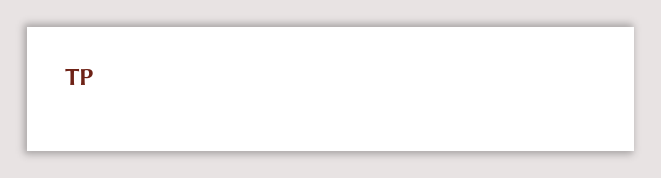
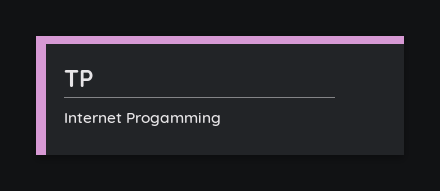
+ Internet Progamming

